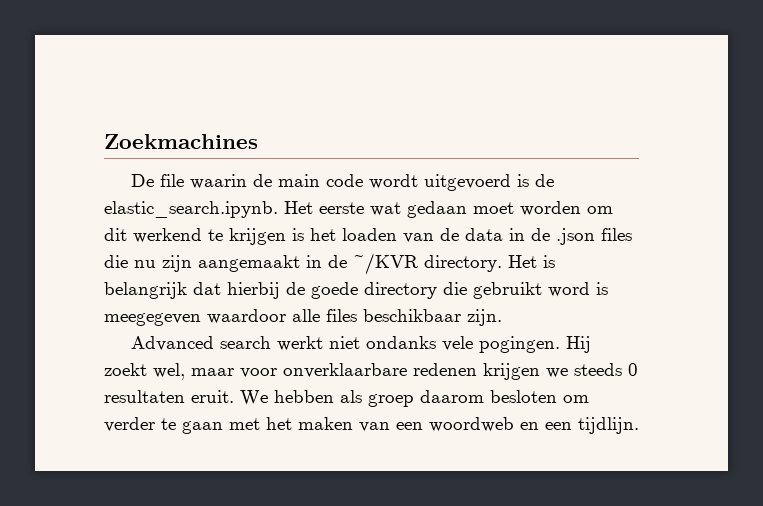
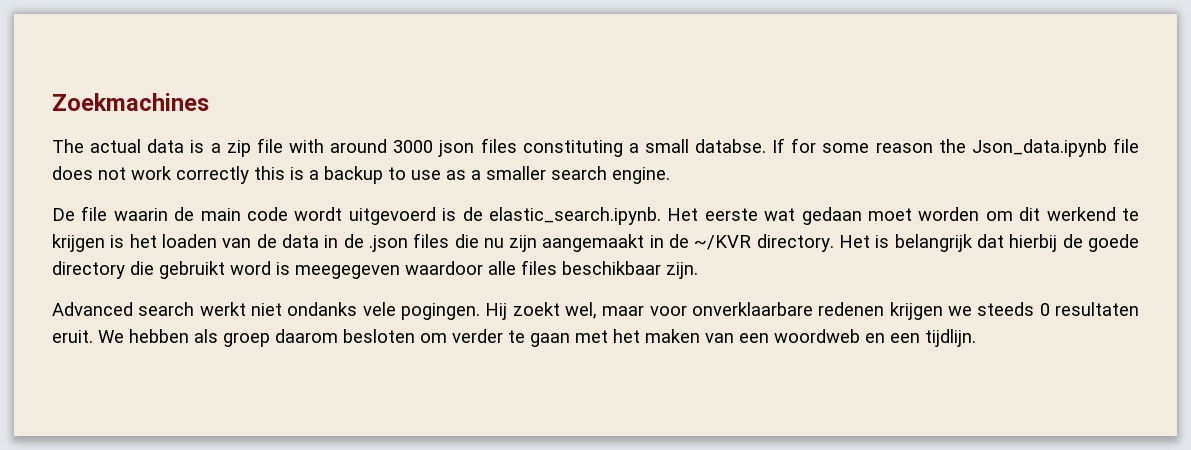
+ The actual data is a zip file with around 3000 json files constituting a small databse. If for some reason the Json_data.ipynb file does not work correctly this is a backup to use as a smaller search engine.

